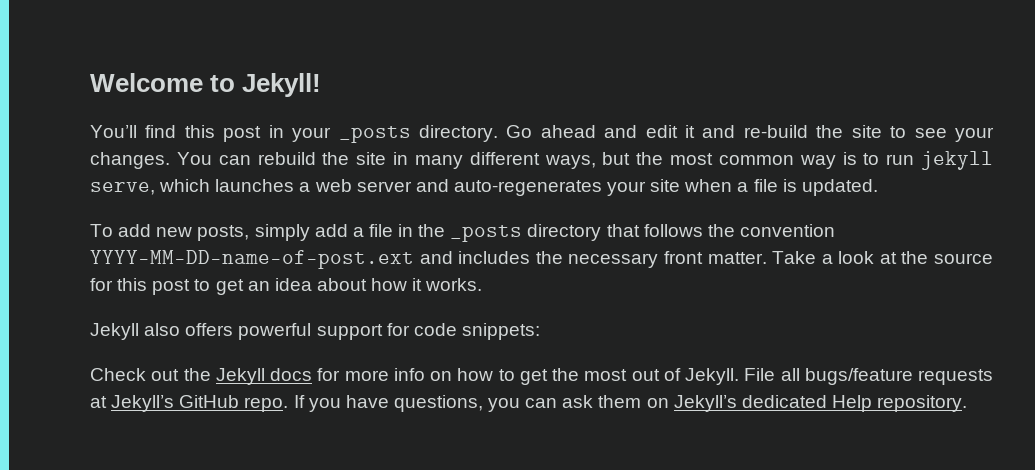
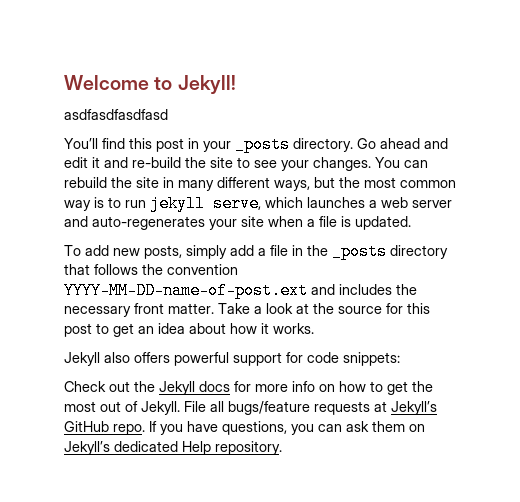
+ asdfasdfasdfasd

